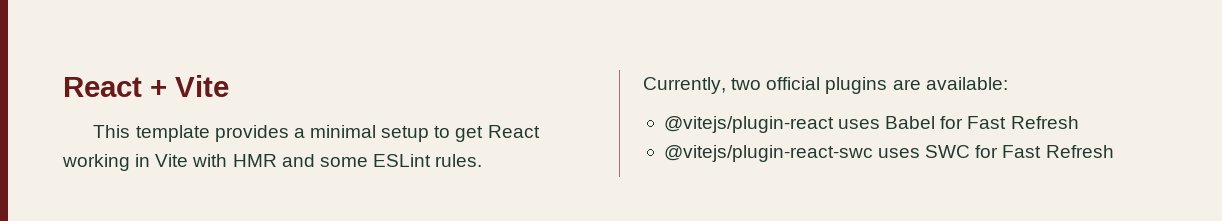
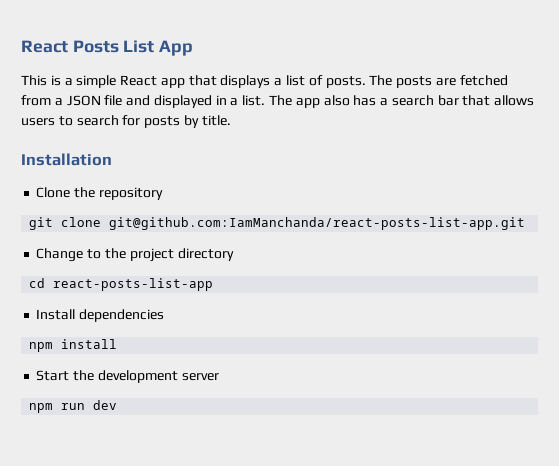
- React + Vite
- This template provides a minimal setup to get React working in Vite with HMR and some ESLint rules.
- Currently, two official plugins are available:
- @vitejs/plugin-react uses Babel for Fast Refresh
- @vitejs/plugin-react-swc uses SWC for Fast Refresh
+ React Posts List App
+ This is a simple React app that displays a list of posts. The posts are fetched from a JSON file and displayed in a list. The app also has a search bar that allows users to search for posts by title.
+ Installation
+ Clone the repository
+ git clone git@github.com:IamManchanda/react-posts-list-app.git
+ Change to the project directory
+ cd react-posts-list-app
+ Install dependencies
+ npm install
+ Start the development server
+ npm run dev

